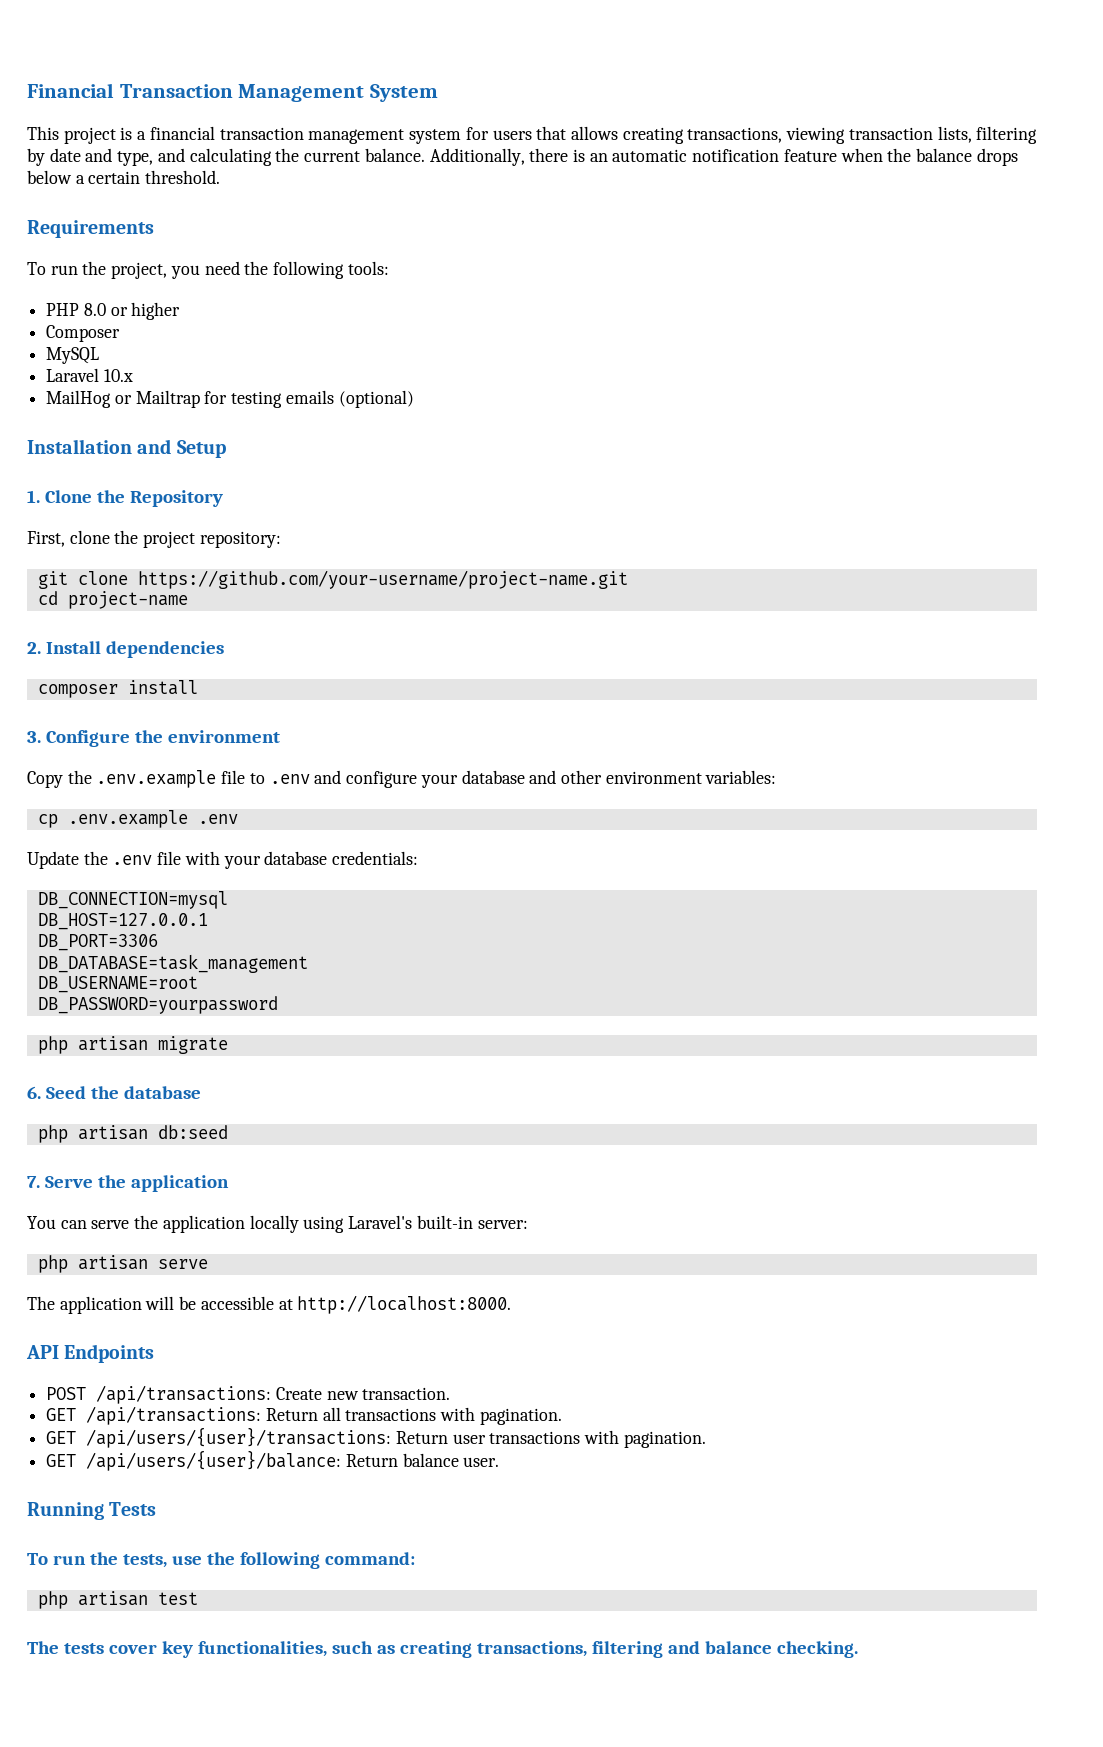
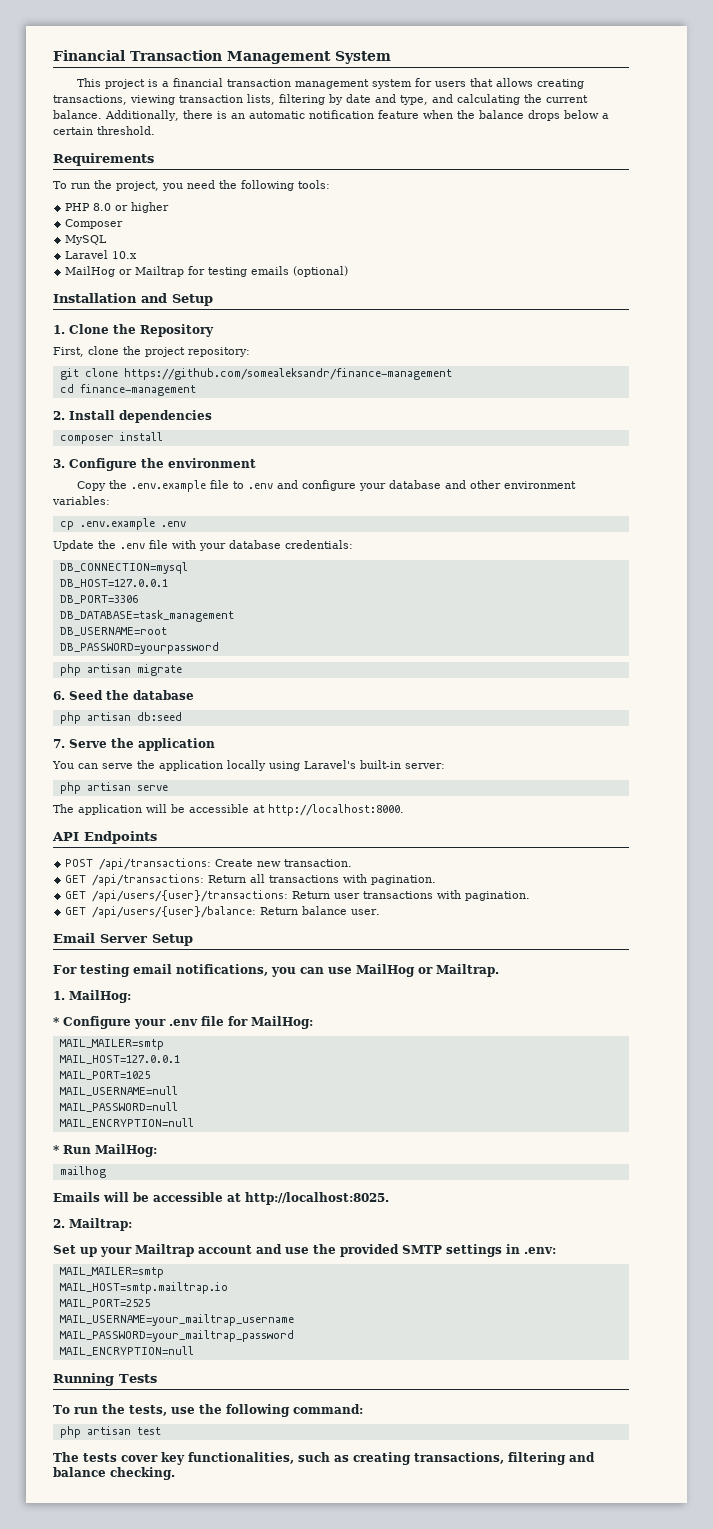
- git clone https://github.com/your-username/project-name.git
+ git clone https://github.com/somealeksandr/finance-management
- cd project-name
+ cd finance-management
+ Email Server Setup
+ For testing email notifications, you can use MailHog or Mailtrap.
+ 1. MailHog:
+ * Configure your .env file for MailHog:
+ MAIL_MAILER=smtp
+ MAIL_HOST=127.0.0.1
+ MAIL_PORT=1025
+ MAIL_USERNAME=null
+ MAIL_PASSWORD=null
+ MAIL_ENCRYPTION=null
+ * Run MailHog:
+ mailhog
+ Emails will be accessible at http://localhost:8025.
+ 2. Mailtrap:
+ Set up your Mailtrap account and use the provided SMTP settings in .env:
+ MAIL_MAILER=smtp
+ MAIL_HOST=smtp.mailtrap.io
+ MAIL_PORT=2525
+ MAIL_USERNAME=your_mailtrap_username
+ MAIL_PASSWORD=your_mailtrap_password
+ MAIL_ENCRYPTION=null

